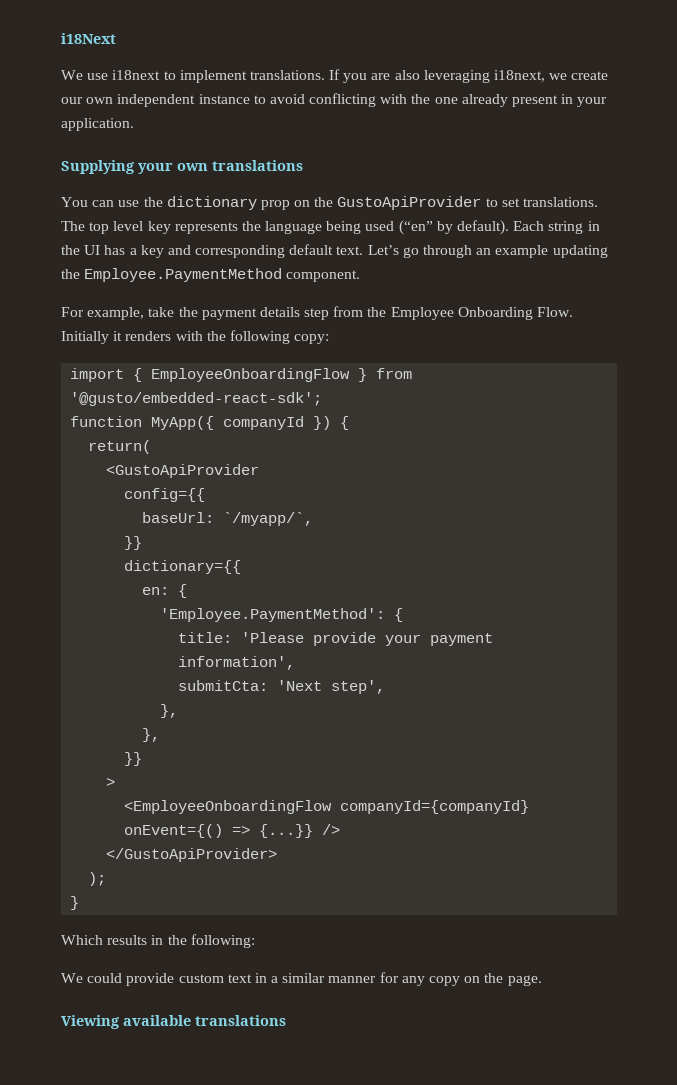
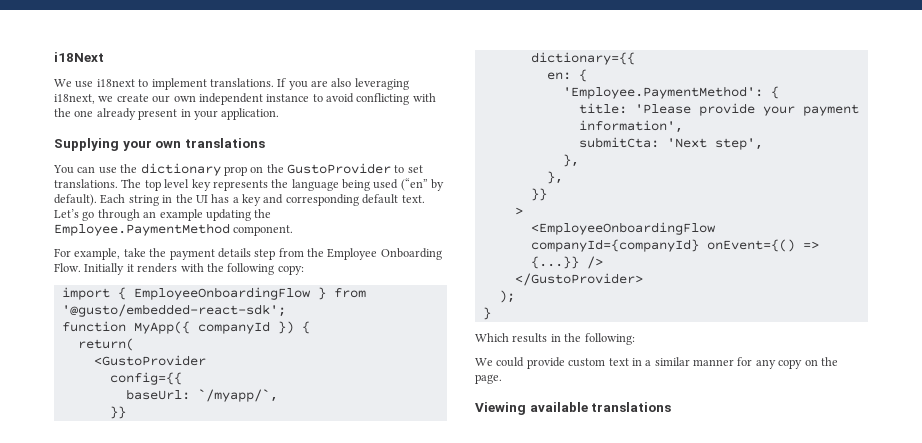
- You can use the dictionary prop on the GustoApiProvider to set translations.
+ You can use the dictionary prop on the GustoProvider to set translations.
- <GustoApiProvider
+ <GustoProvider
- </GustoApiProvider>
+ </GustoProvider>

